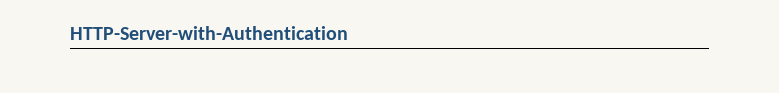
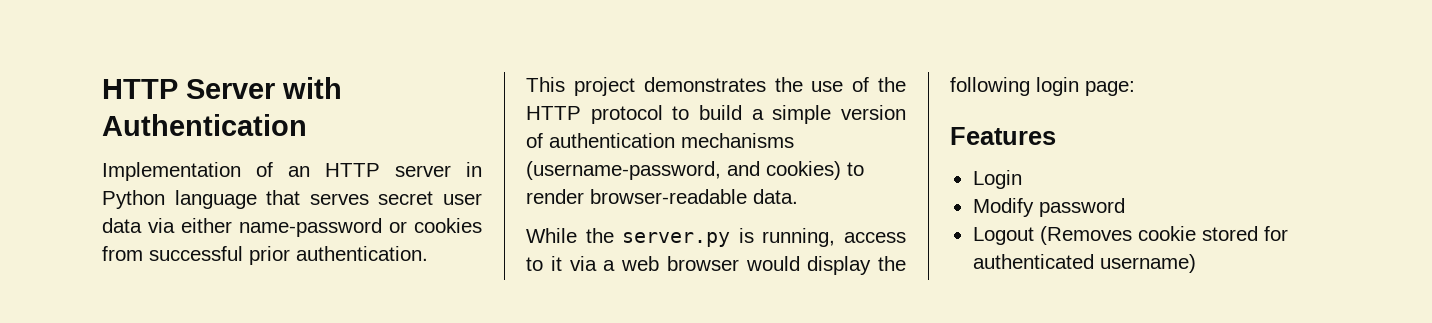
- HTTP-Server-with-Authentication
+ HTTP Server with Authentication
+ Implementation of an HTTP server in Python language that serves secret user data via either name-password or cookies from successful prior authentication.
+ This project demonstrates the use of the HTTP protocol to build a simple version of authentication mechanisms (username-password, and cookies) to render browser-readable data.
+ While the server.py is running, access to it via a web browser would display the following login page:
+ Features
+ Login
+ Modify password
+ Logout (Removes cookie stored for authenticated username)

